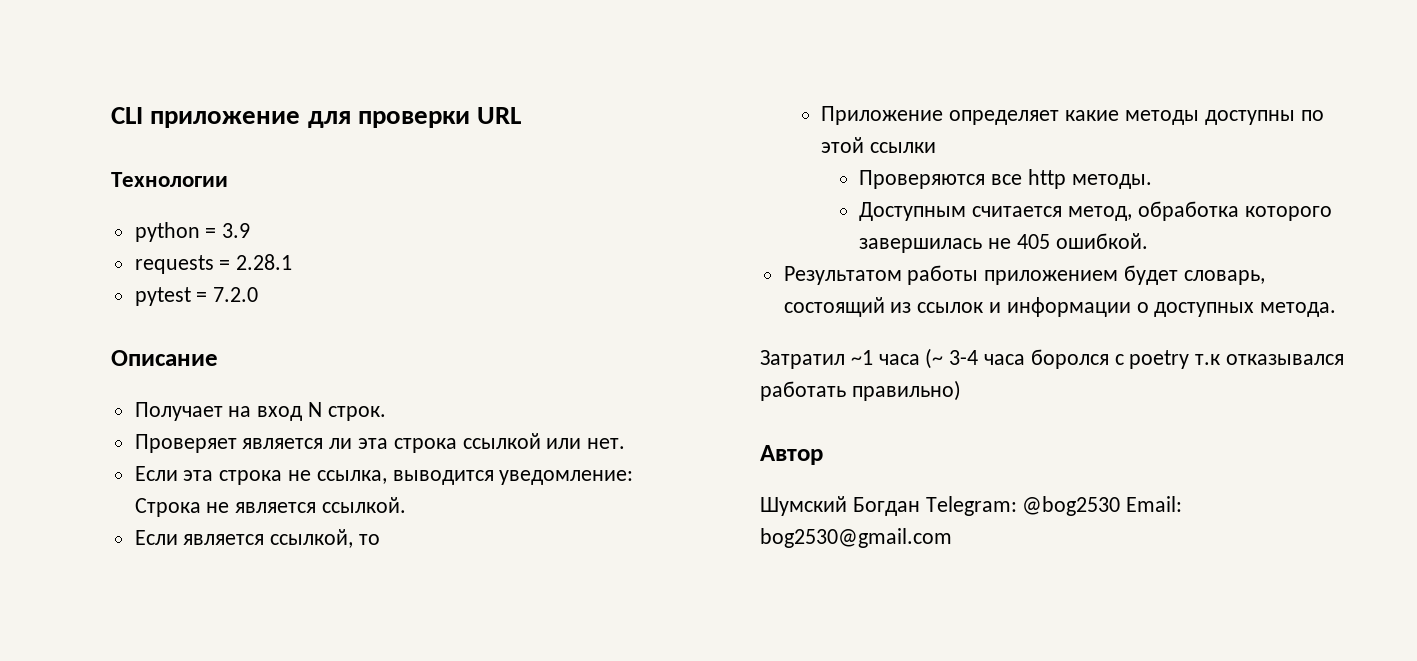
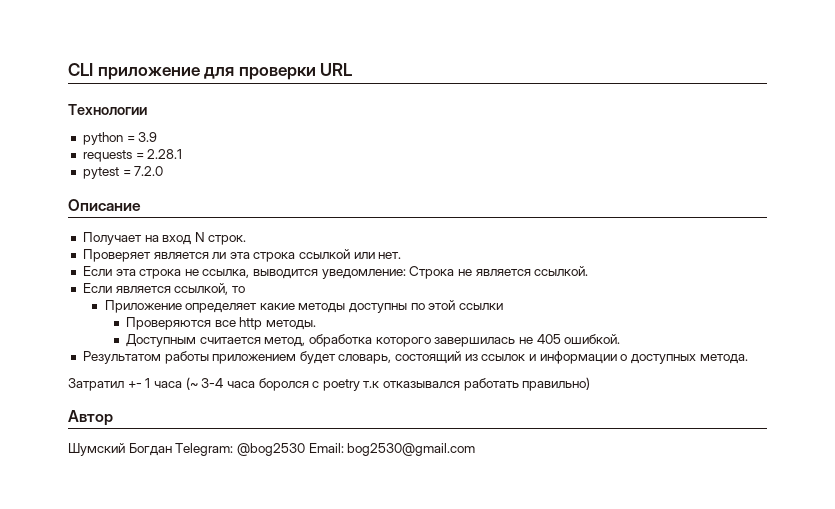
- Затратил ~1 часа (~ 3-4 часа боролся с poetry т.к отказывался работать правильно)
+ Затратил +- 1 часа (~ 3-4 часа боролся с poetry т.к отказывался работать правильно)

